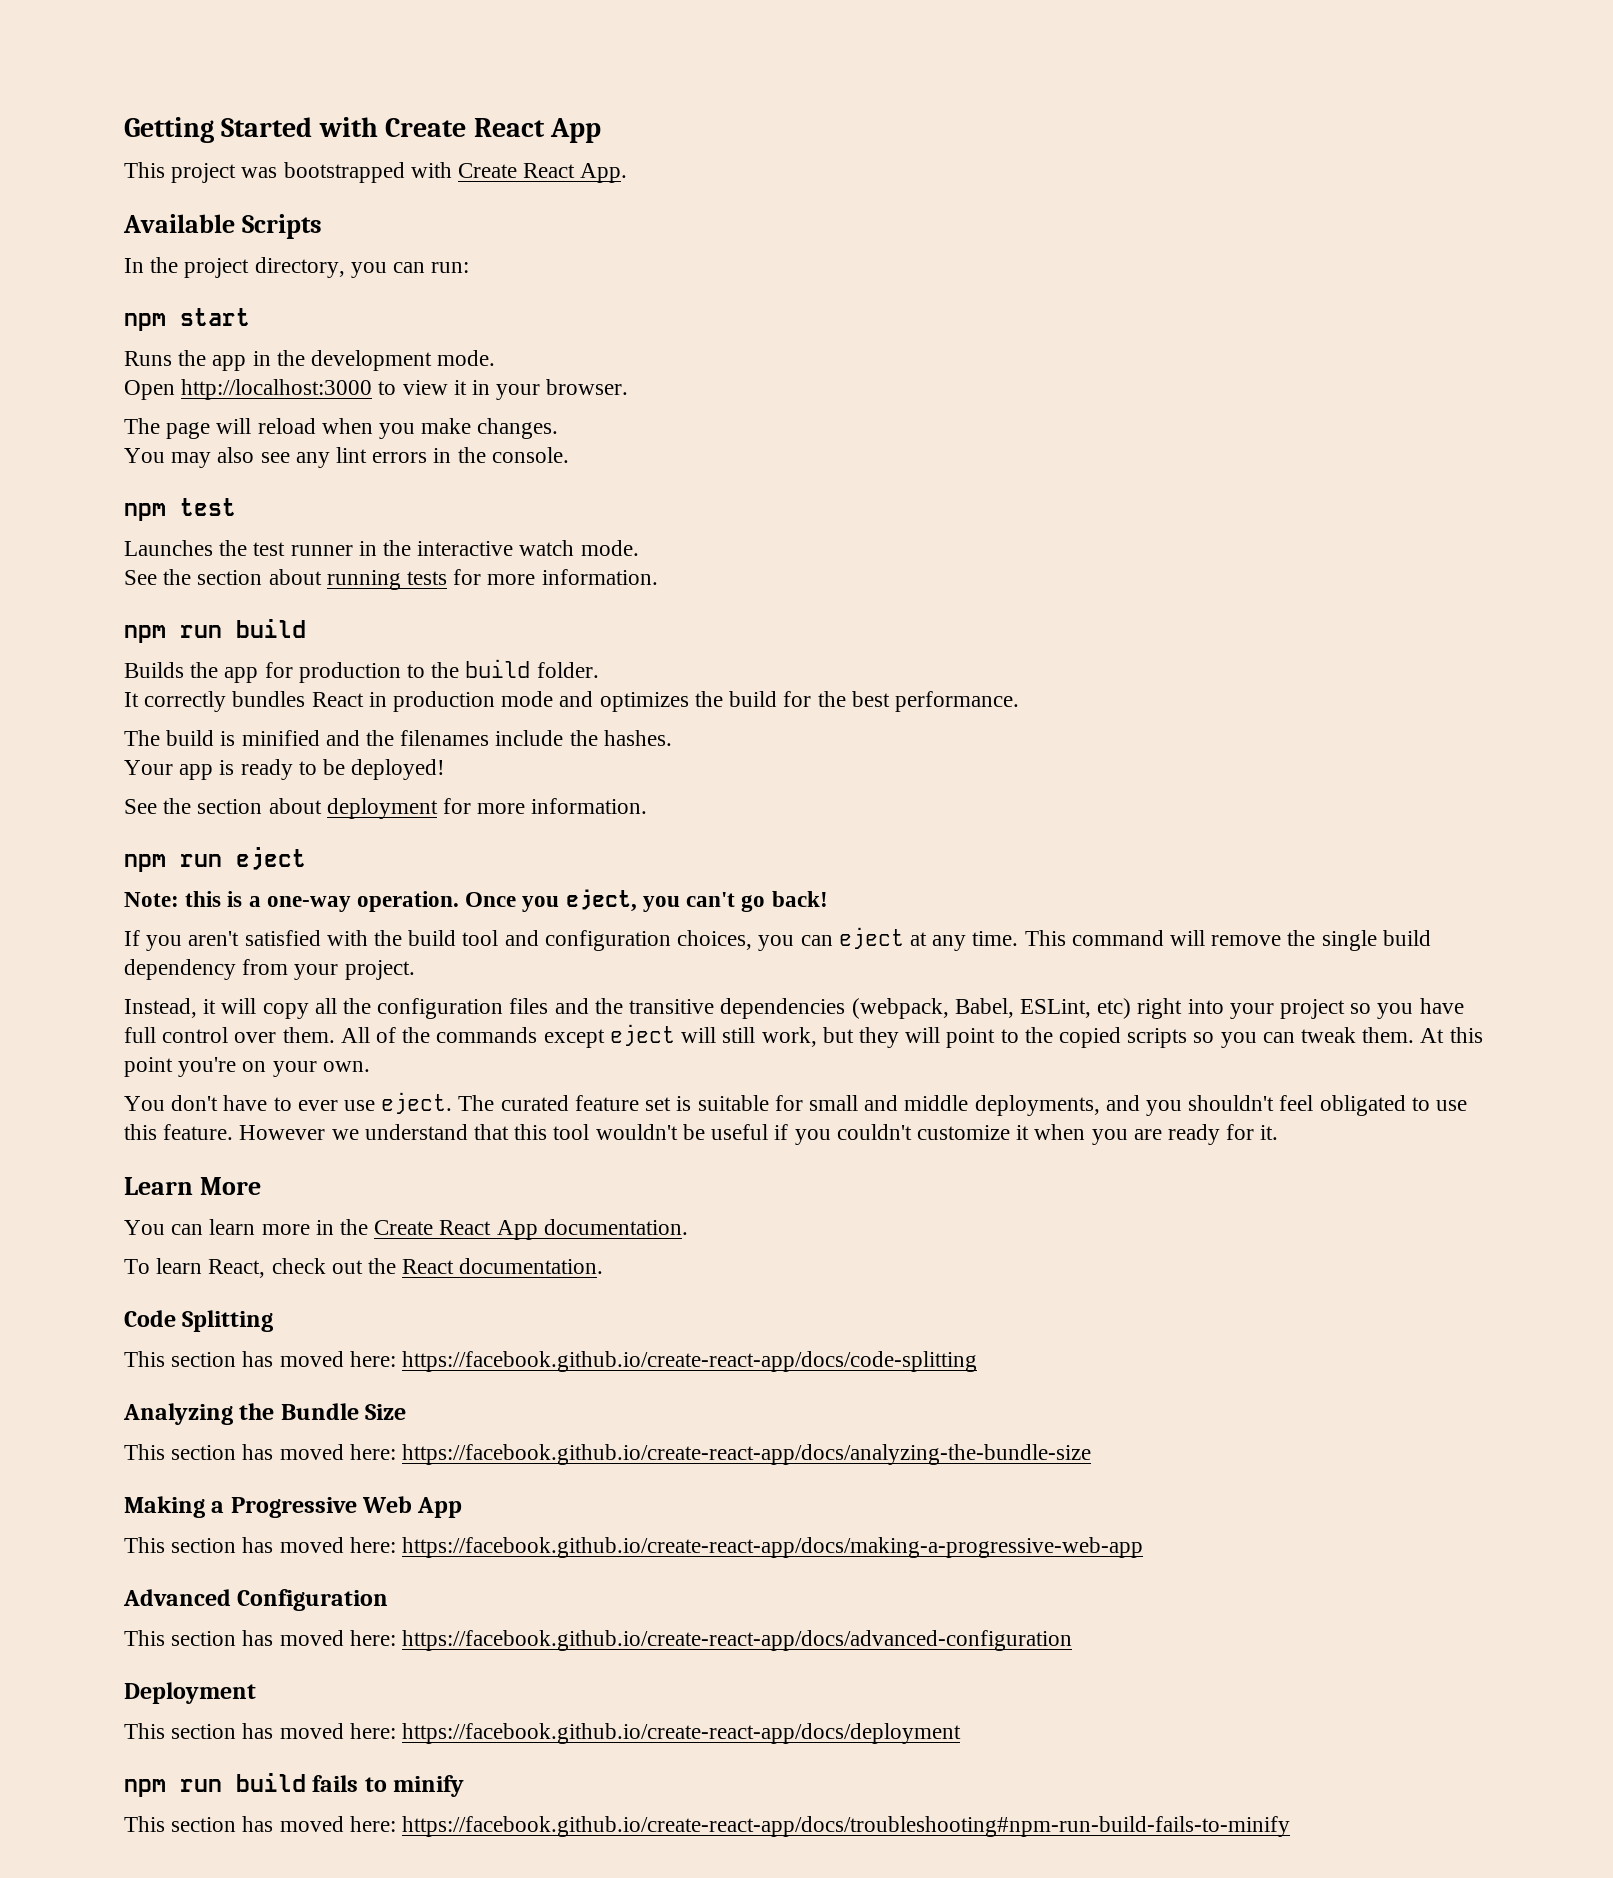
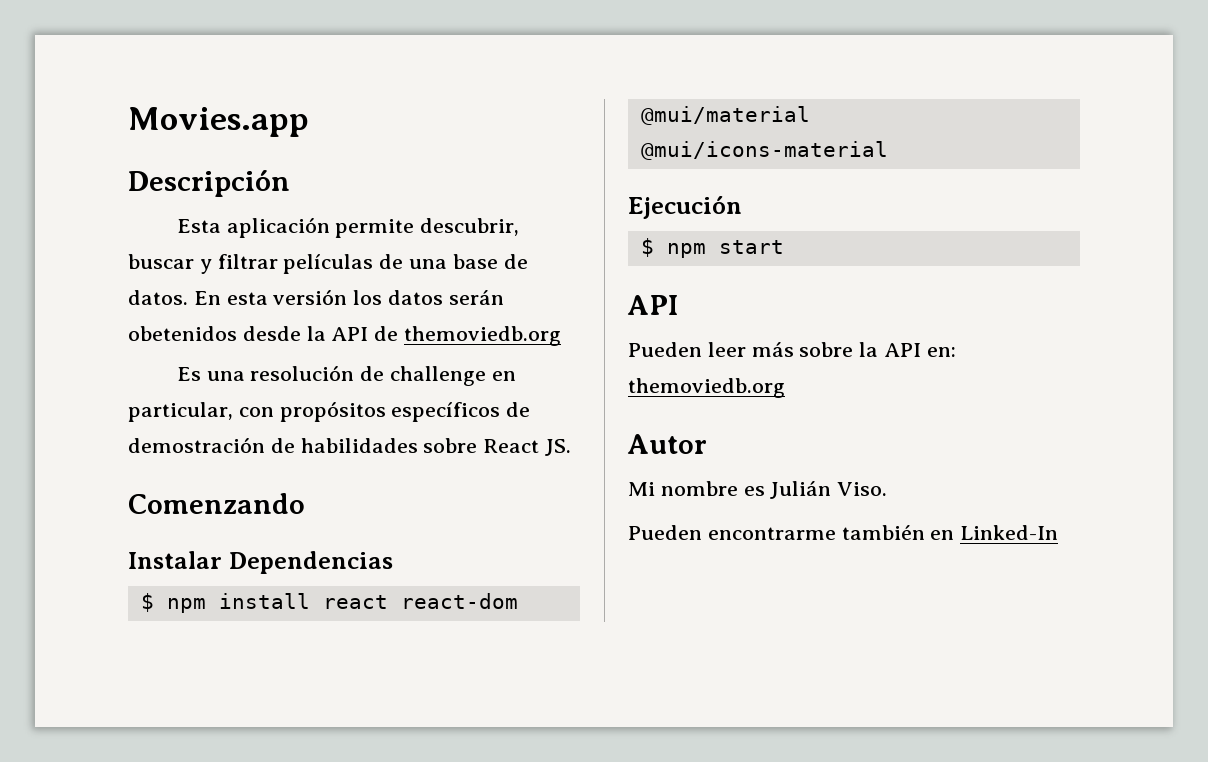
- Getting Started with Create React App
- This project was bootstrapped with Create React App.
- Available Scripts
- In the project directory, you can run:
- npm start
- Runs the app in the development mode.
- Open http://localhost:3000 to view it in your browser.
- The page will reload when you make changes.
- You may also see any lint errors in the console.
- npm test
- Launches the test runner in the interactive watch mode.
- See the section about running tests for more information.
- npm run build
- Builds the app for production to the build folder.
- It correctly bundles React in production mode and optimizes the build for the best performance.
- The build is minified and the filenames include the hashes.
- Your app is ready to be deployed!
- See the section about deployment for more information.
- npm run eject
- Note: this is a one-way operation. Once you eject, you can't go back!
- If you aren't satisfied with the build tool and configuration choices, you can eject at any time. This command will remove the single build dependency from your project.
- Instead, it will copy all the configuration files and the transitive dependencies (webpack, Babel, ESLint, etc) right into your project so you have full control over them. All of the commands except eject will still work, but they will point to the copied scripts so you can tweak them. At this point you're on your own.
- You don't have to ever use eject. The curated feature set is suitable for small and middle deployments, and you shouldn't feel obligated to use this feature. However we understand that this tool wouldn't be useful if you couldn't customize it when you are ready for it.
- Learn More
- You can learn more in the Create React App documentation.
- To learn React, check out the React documentation.
- Code Splitting
- This section has moved here: https://facebook.github.io/create-react-app/docs/code-splitting
- Analyzing the Bundle Size
- This section has moved here: https://facebook.github.io/create-react-app/docs/analyzing-the-bundle-size
- Making a Progressive Web App
- This section has moved here: https://facebook.github.io/create-react-app/docs/making-a-progressive-web-app
- Advanced Configuration
- This section has moved here: https://facebook.github.io/create-react-app/docs/advanced-configuration
- Deployment
- This section has moved here: https://facebook.github.io/create-react-app/docs/deployment
- npm run build fails to minify
- This section has moved here: https://facebook.github.io/create-react-app/docs/troubleshooting#npm-run-build-fails-to-minify
+ Movies.app
+ Descripción
+ Esta aplicación permite descubrir, buscar y filtrar películas de una base de datos. En esta versión los datos serán obetenidos desde la API de themoviedb.org
+ Es una resolución de challenge en particular, con propósitos específicos de demostración de habilidades sobre React JS.
+ Comenzando
+ Instalar Dependencias
+ $ npm install react react-dom @mui/material @mui/icons-material
+ Ejecución
+ $ npm start
+ API
+ Pueden leer más sobre la API en: themoviedb.org
+ Autor
+ Mi nombre es Julián Viso.
+ Pueden encontrarme también en Linked-In

